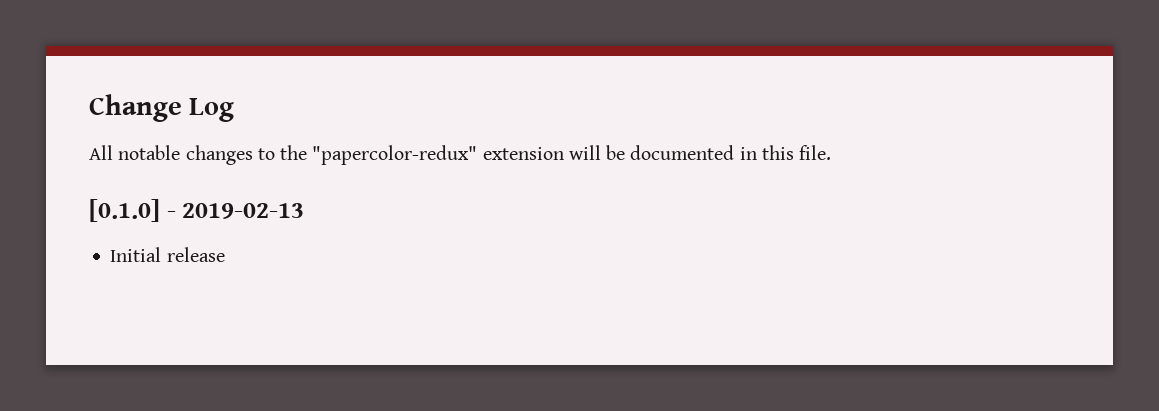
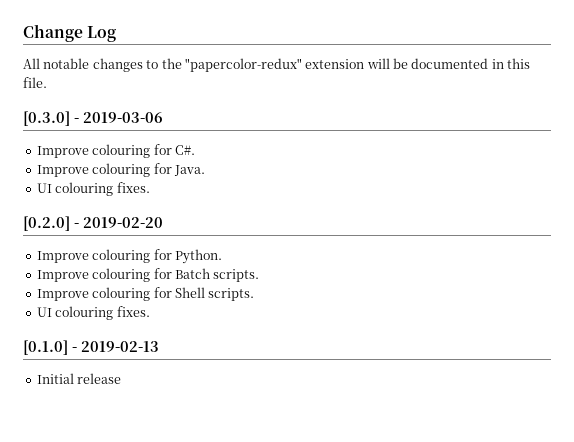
+ [0.3.0] - 2019-03-06
+ Improve colouring for C#.
+ Improve colouring for Java.
+ UI colouring fixes.
+ [0.2.0] - 2019-02-20
+ Improve colouring for Python.
+ Improve colouring for Batch scripts.
+ Improve colouring for Shell scripts.
+ UI colouring fixes.

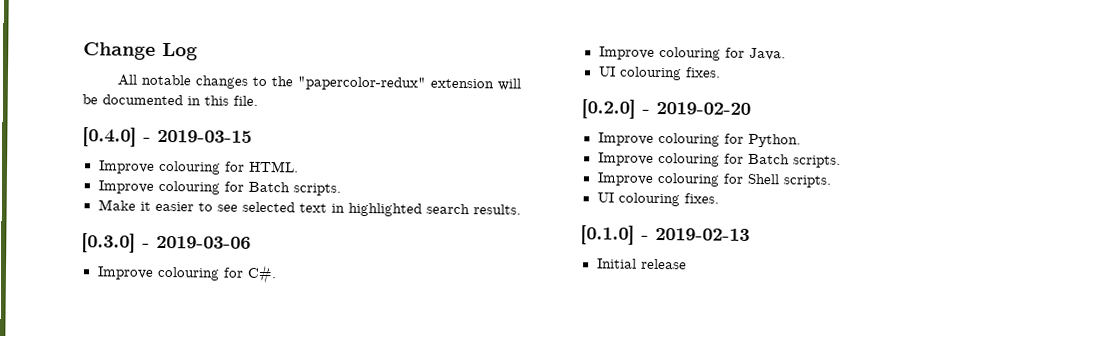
+ [0.4.0] - 2019-03-15
+ Improve colouring for HTML.
+ Improve colouring for Batch scripts.
+ Make it easier to see selected text in highlighted search results.

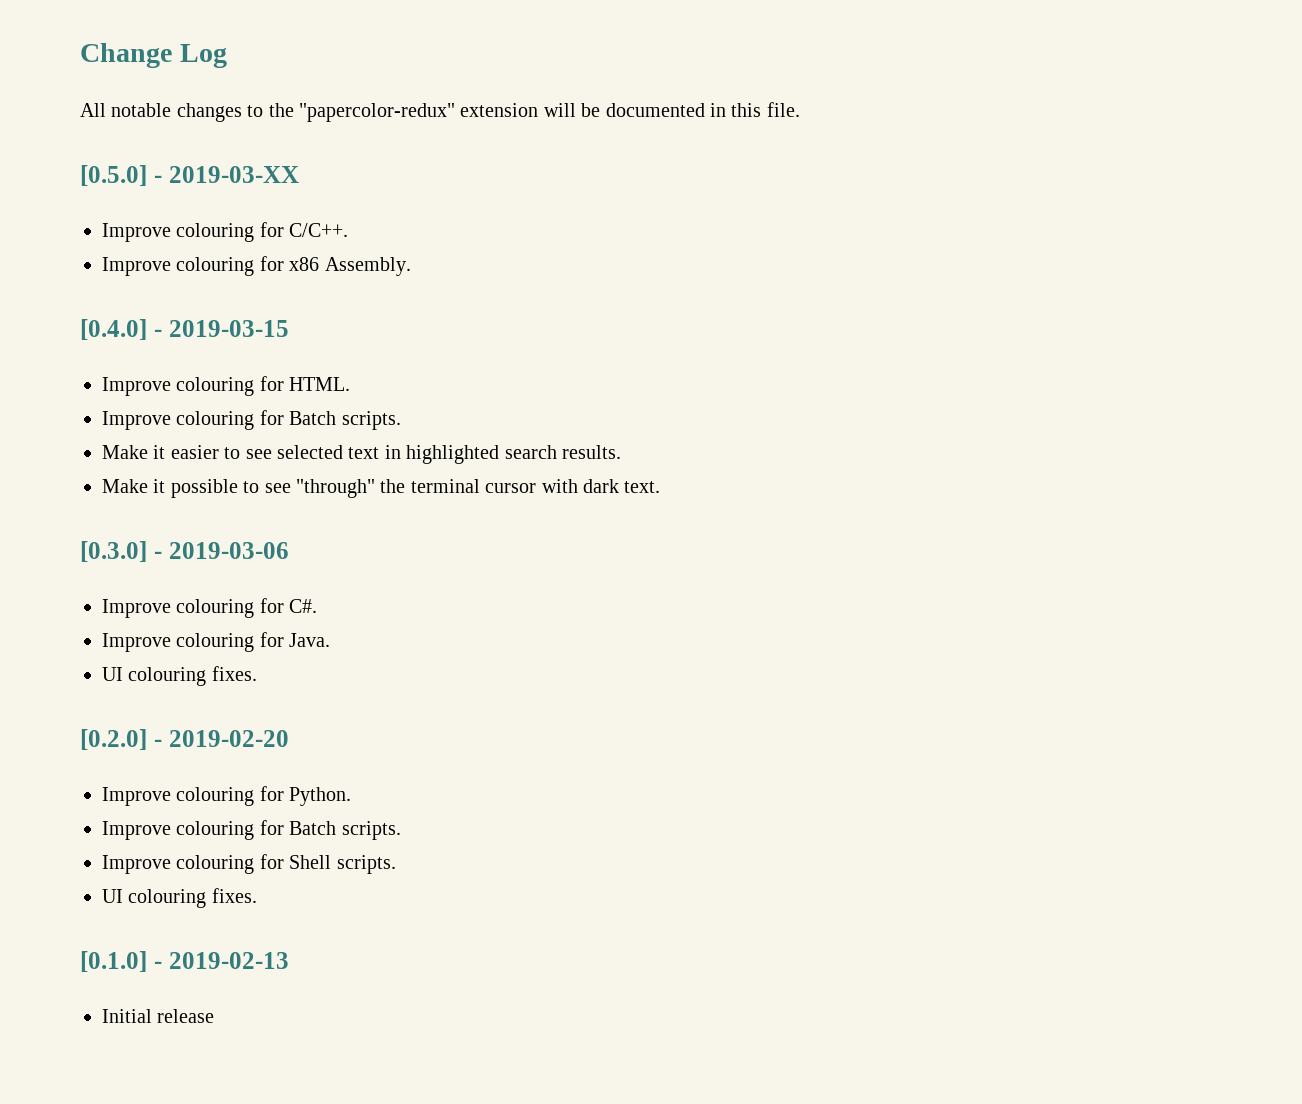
+ [0.5.0] - 2019-03-XX
+ Improve colouring for C/C++.
+ Improve colouring for x86 Assembly.
+ Make it possible to see "through" the terminal cursor with dark text.

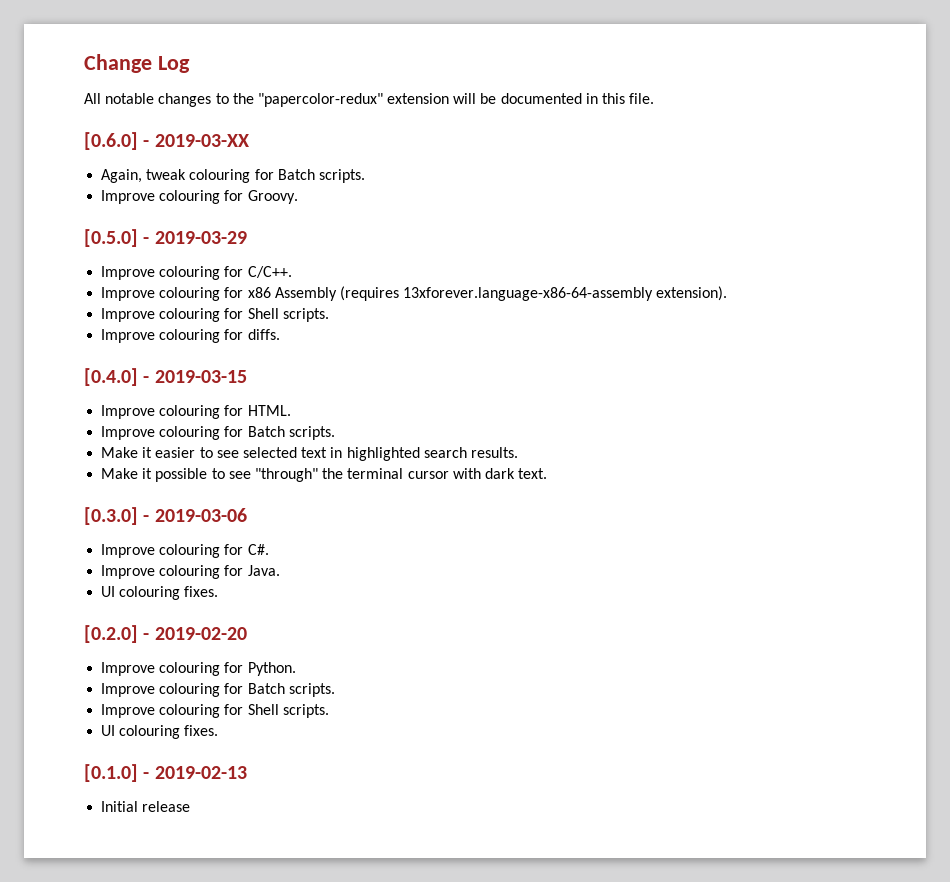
+ [0.6.0] - 2019-03-XX
+ Again, tweak colouring for Batch scripts.
+ Improve colouring for Groovy.
- [0.5.0] - 2019-03-XX
+ [0.5.0] - 2019-03-29
- Improve colouring for x86 Assembly.
+ Improve colouring for x86 Assembly (requires 13xforever.language-x86-64-assembly extension).
+ Improve colouring for Shell scripts.
+ Improve colouring for diffs.

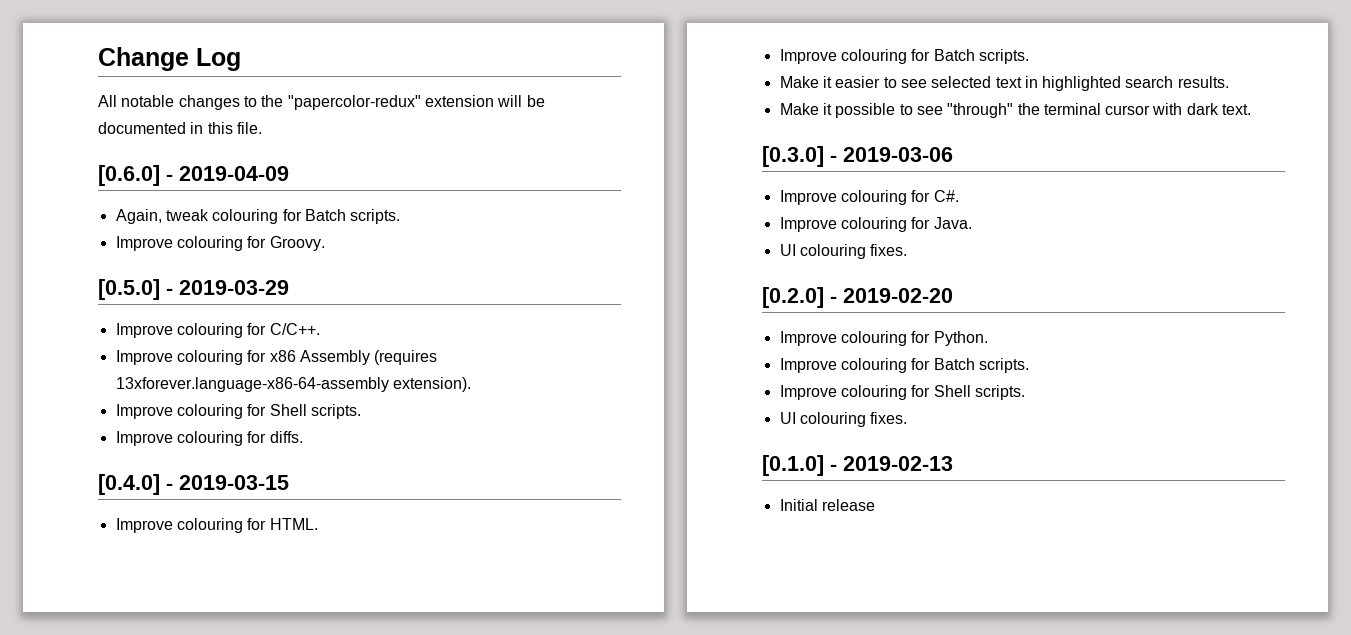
- [0.6.0] - 2019-03-XX
+ [0.6.0] - 2019-04-09

